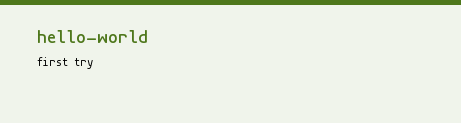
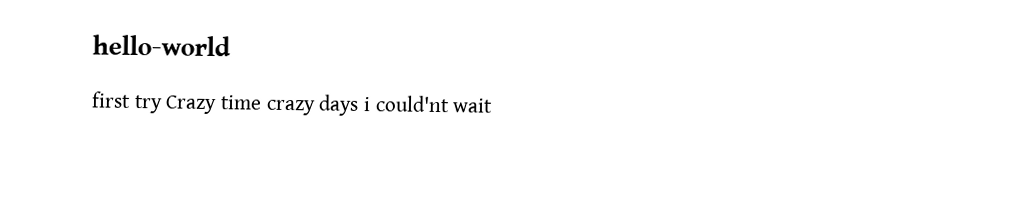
- first try
+ first try Crazy time crazy days i could'nt wait

